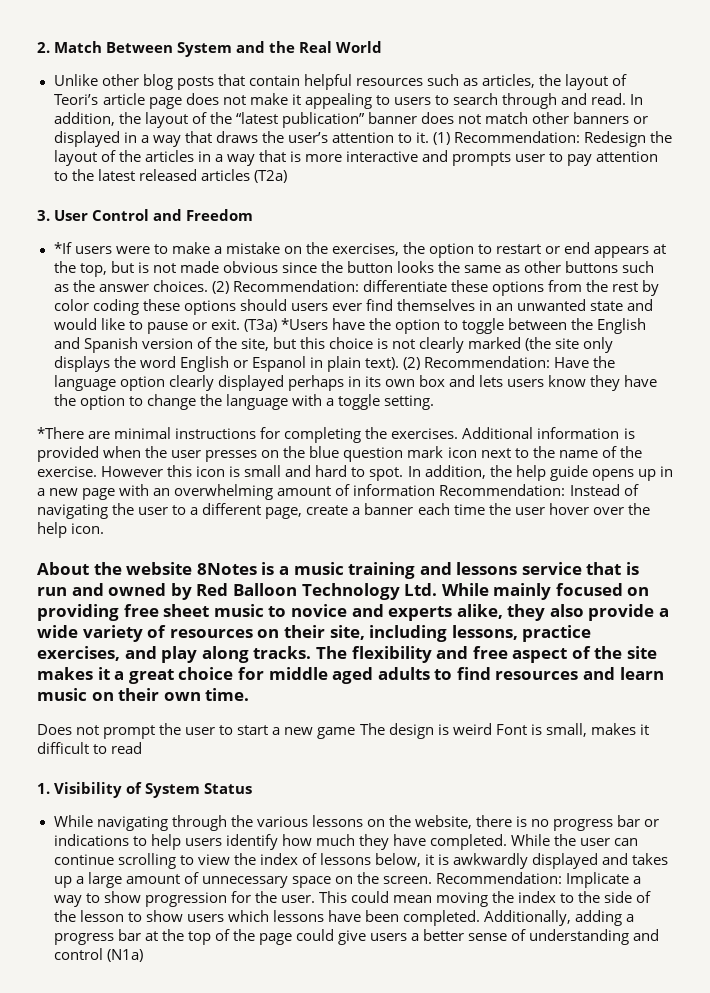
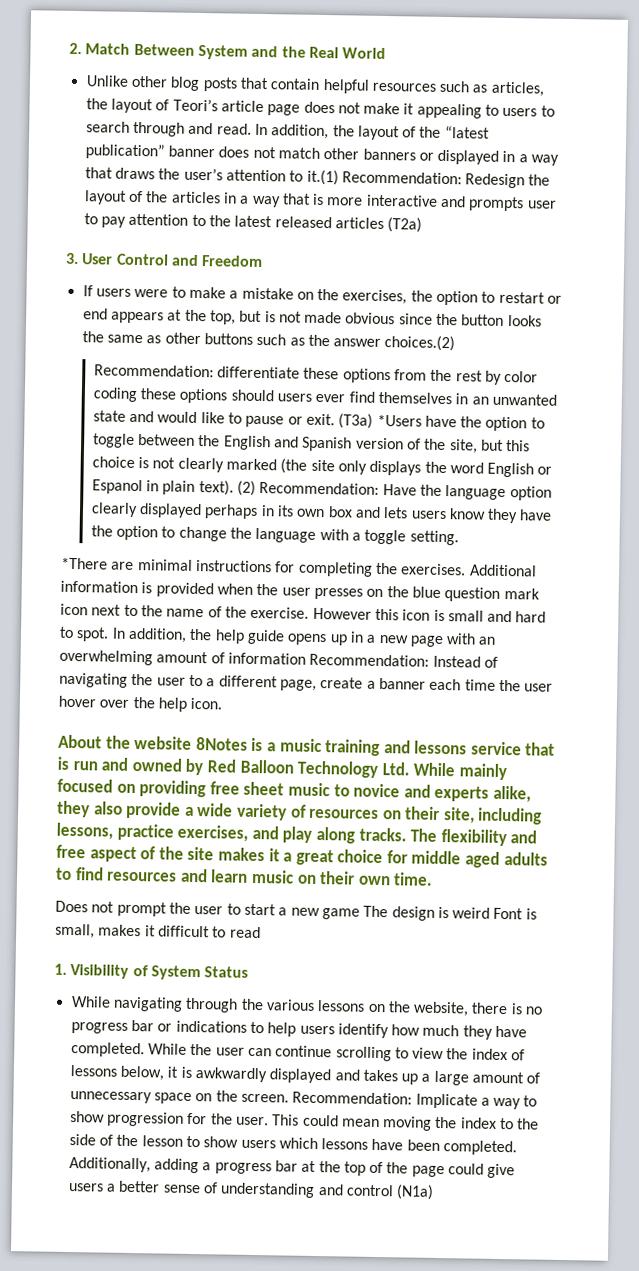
- In addition, the layout of the “latest publication” banner does not match other banners or displayed in a way that draws the user’s attention to it. (1) Recommendation: Redesign the layout of the articles in a way that is more interactive and prompts user to pay attention to the latest released articles (T2a)
+ In addition, the layout of the “latest publication” banner does not match other banners or displayed in a way that draws the user’s attention to it.(1) Recommendation: Redesign the layout of the articles in a way that is more interactive and prompts user to pay attention to the latest released articles (T2a)
- *If users were to make a mistake on the exercises, the option to restart or end appears at the top, but is not made obvious since the button looks the same as other buttons such as the answer choices. (2) Recommendation:
+ If users were to make a mistake on the exercises, the option to restart or end appears at the top, but is not made obvious since the button looks the same as other buttons such as the answer choices.(2)
+ Recommendation:

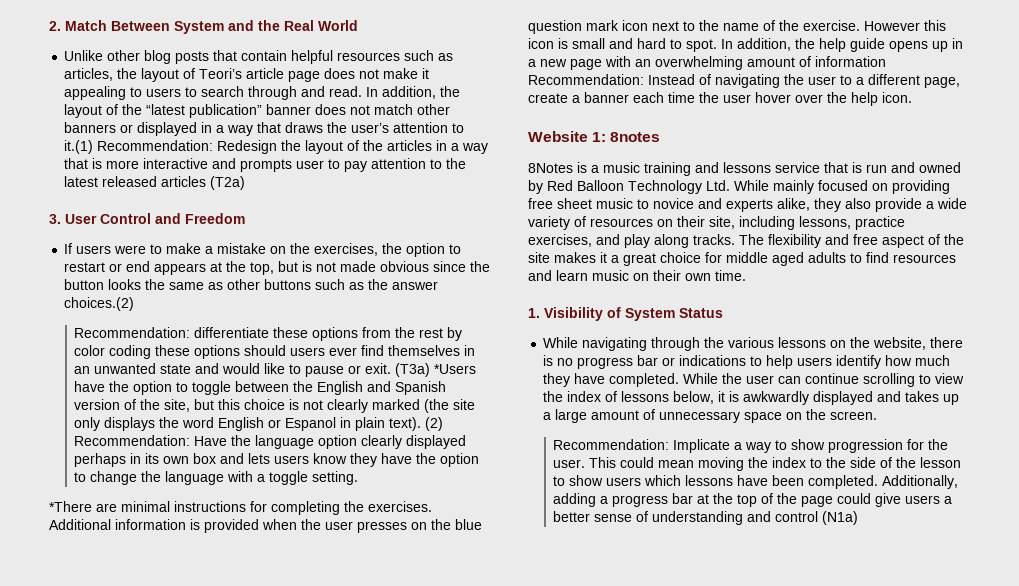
- About the website 8Notes is a music training and lessons service that is run and owned by Red Balloon Technology Ltd. While mainly focused on providing free sheet music to novice and experts alike, they also provide a wide variety of resources on their site, including lessons, practice exercises, and play along tracks.
+ Website 1: 8notes
+ 8Notes is a music training and lessons service that is run and owned by Red Balloon Technology Ltd. While mainly focused on providing free sheet music to novice and experts alike, they also provide a wide variety of resources on their site, including lessons, practice exercises, and play along tracks.
- Does not prompt the user to start a new game The design is weird Font is small, makes it difficult to read
- While the user can continue scrolling to view the index of lessons below, it is awkwardly displayed and takes up a large amount of unnecessary space on the screen. Recommendation: Implicate a way to show progression for the user.
+ While the user can continue scrolling to view the index of lessons below, it is awkwardly displayed and takes up a large amount of unnecessary space on the screen.
+ Recommendation: Implicate a way to show progression for the user.

